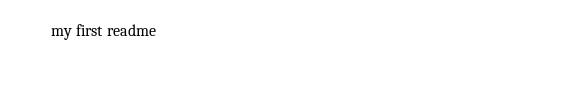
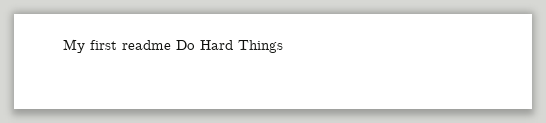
- my first readme
+ My first readme Do Hard Things

